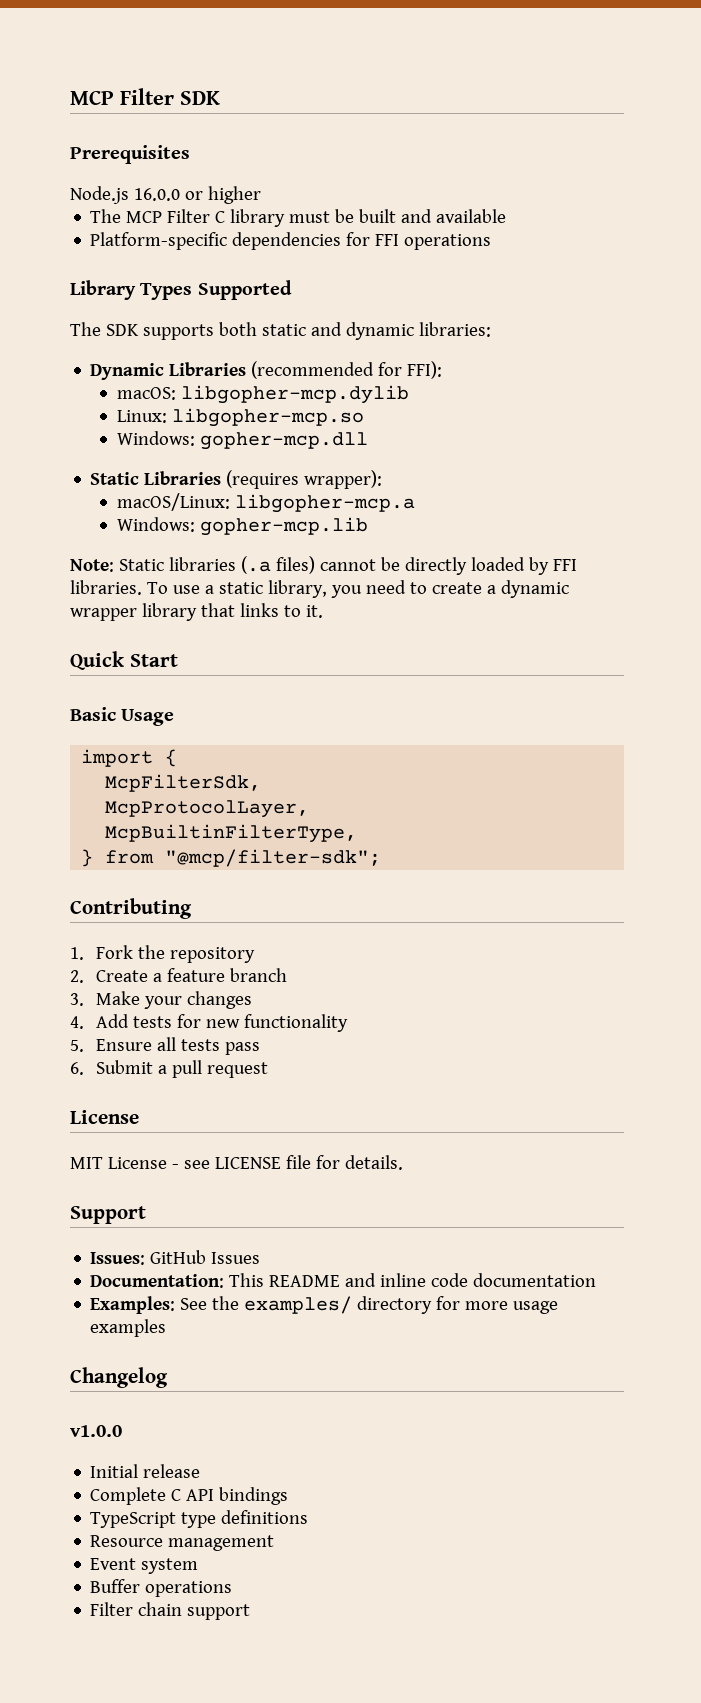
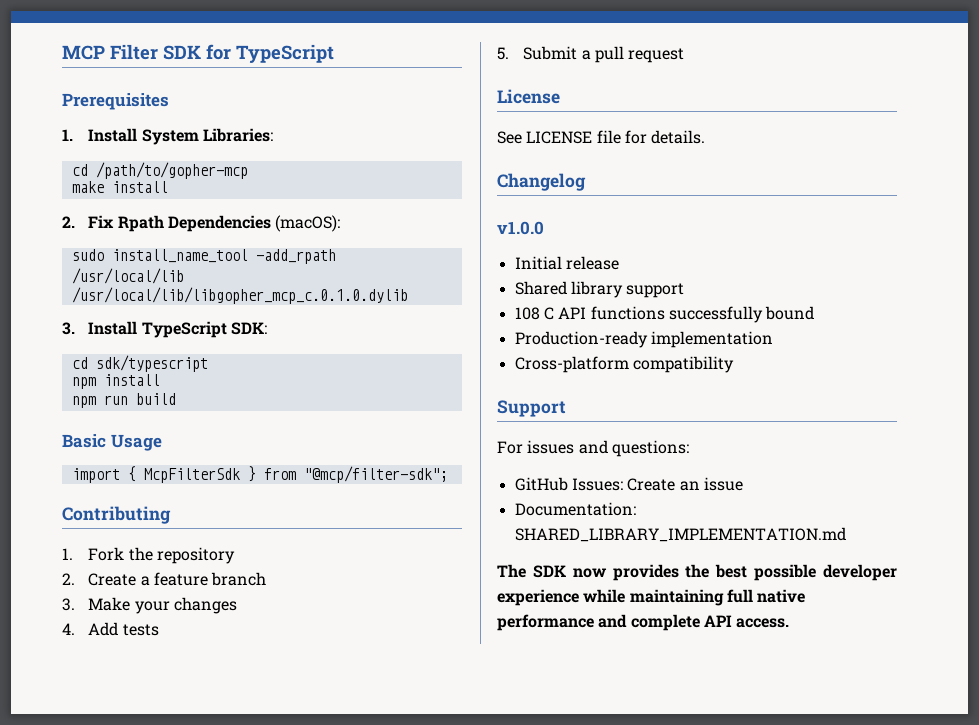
- MCP Filter SDK
+ MCP Filter SDK for TypeScript
- Node.js 16.0.0 or higher
- The MCP Filter C library must be built and available
- Platform-specific dependencies for FFI operations
- Library Types Supported
- The SDK supports both static and dynamic libraries:
- Dynamic Libraries (recommended for FFI):
- macOS: libgopher-mcp.dylib
- Linux: libgopher-mcp.so
- Windows: gopher-mcp.dll
- Static Libraries (requires wrapper):
- macOS/Linux: libgopher-mcp.a
- Windows: gopher-mcp.lib
- Note: Static libraries (.a files) cannot be directly loaded by FFI libraries. To use a static library, you need to create a dynamic wrapper library that links to it.
- Quick Start
+ 1. Install System Libraries:
+ cd /path/to/gopher-mcp
+ make install
+ 2. Fix Rpath Dependencies (macOS):
+ sudo install_name_tool -add_rpath /usr/local/lib /usr/local/lib/libgopher_mcp_c.0.1.0.dylib
+ 3. Install TypeScript SDK:
+ cd sdk/typescript
+ npm install
+ npm run build
- import {
- McpFilterSdk,
- McpProtocolLayer,
- McpBuiltinFilterType,
- } from "@mcp/filter-sdk";
+ import { McpFilterSdk } from "@mcp/filter-sdk";
- 4. Add tests for new functionality
- 5. Ensure all tests pass
- 6. Submit a pull request
+ 4. Add tests
+ 5. Submit a pull request
- MIT License - see LICENSE file for details.
+ See LICENSE file for details.
- Support
- Issues: GitHub Issues
- Documentation: This README and inline code documentation
- Examples: See the examples/ directory for more usage examples
  Changelog
  v1.0.0
  Initial release
- Complete C API bindings
- TypeScript type definitions
- Resource management
- Event system
- Buffer operations
- Filter chain support
+ Shared library support
+ 108 C API functions successfully bound
+ Production-ready implementation
+ Cross-platform compatibility
+ Support
+ For issues and questions:
+ GitHub Issues: Create an issue
+ Documentation: SHARED_LIBRARY_IMPLEMENTATION.md
+ The SDK now provides the best possible developer experience while maintaining full native performance and complete API access.

